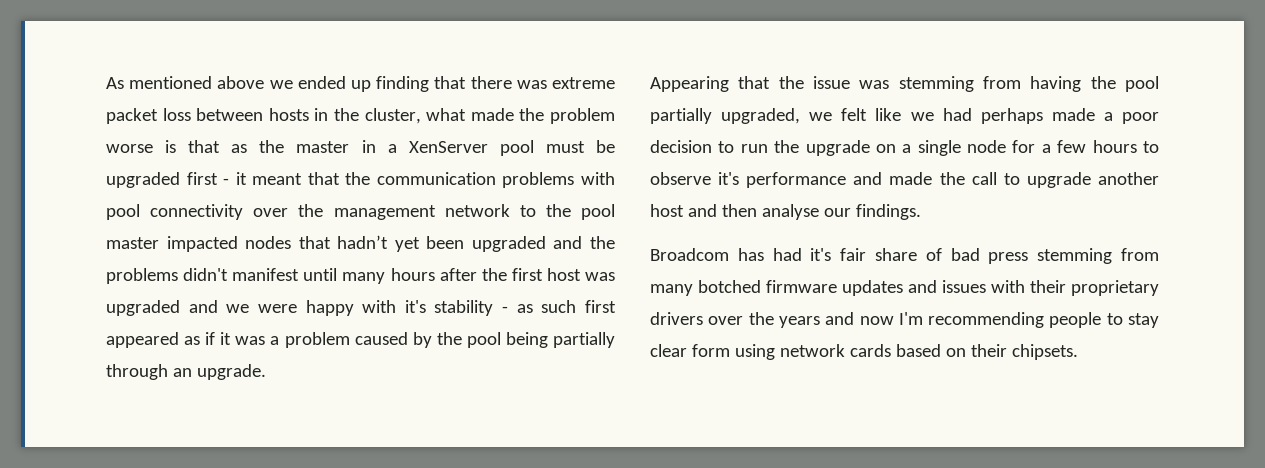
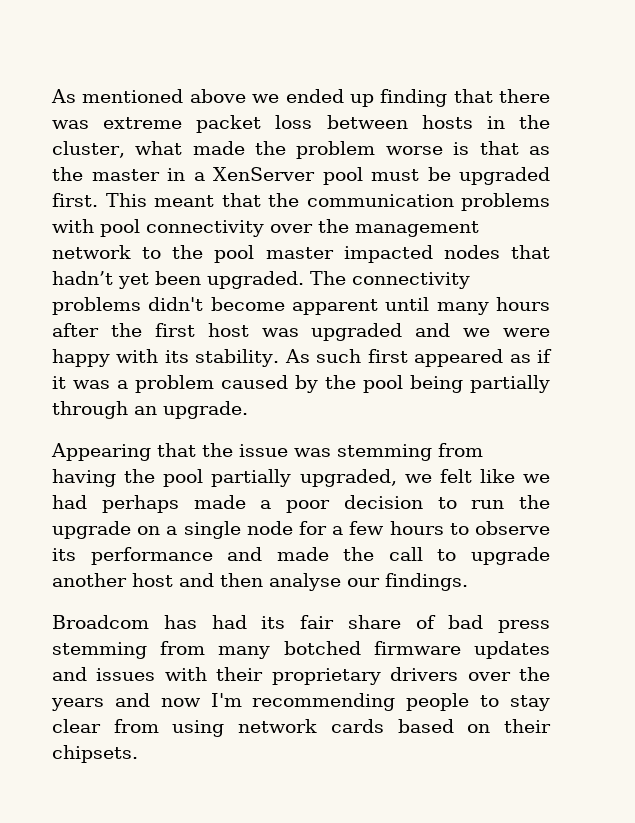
- As mentioned above we ended up finding that there was extreme packet loss between hosts in the cluster, what made the problem worse is that as the master in a XenServer pool must be upgraded first - it meant that the communication problems with pool connectivity over the management network to the pool master impacted nodes that hadn’t yet been upgraded and the problems didn't manifest until many hours after the first host was upgraded and we were happy with it's stability - as such first appeared as if it was a problem caused by the pool being partially through an upgrade.
+ As mentioned above we ended up finding that there was extreme packet loss between hosts in the cluster, what made the problem worse is that as the master in a XenServer pool must be upgraded first. This meant that the communication problems with pool connectivity over the management network to the pool master impacted nodes that hadn’t yet been upgraded. The connectivity problems didn't become apparent until many hours after the first host was upgraded and we were happy with its stability. As such first appeared as if it was a problem caused by the pool being partially through an upgrade.
- Appearing that the issue was stemming from having the pool partially upgraded, we felt like we had perhaps made a poor decision to run the upgrade on a single node for a few hours to observe it's performance and made the call to upgrade another host and then analyse our findings.
+ Appearing that the issue was stemming from having the pool partially upgraded, we felt like we had perhaps made a poor decision to run the upgrade on a single node for a few hours to observe its performance and made the call to upgrade another host and then analyse our findings.
- Broadcom has had it's fair share of bad press stemming from many botched firmware updates and issues with their proprietary drivers over the years and now I'm recommending people to stay clear form using network cards based on their chipsets.
+ Broadcom has had its fair share of bad press stemming from many botched firmware updates and issues with their proprietary drivers over the years and now I'm recommending people to stay clear from using network cards based on their chipsets.

